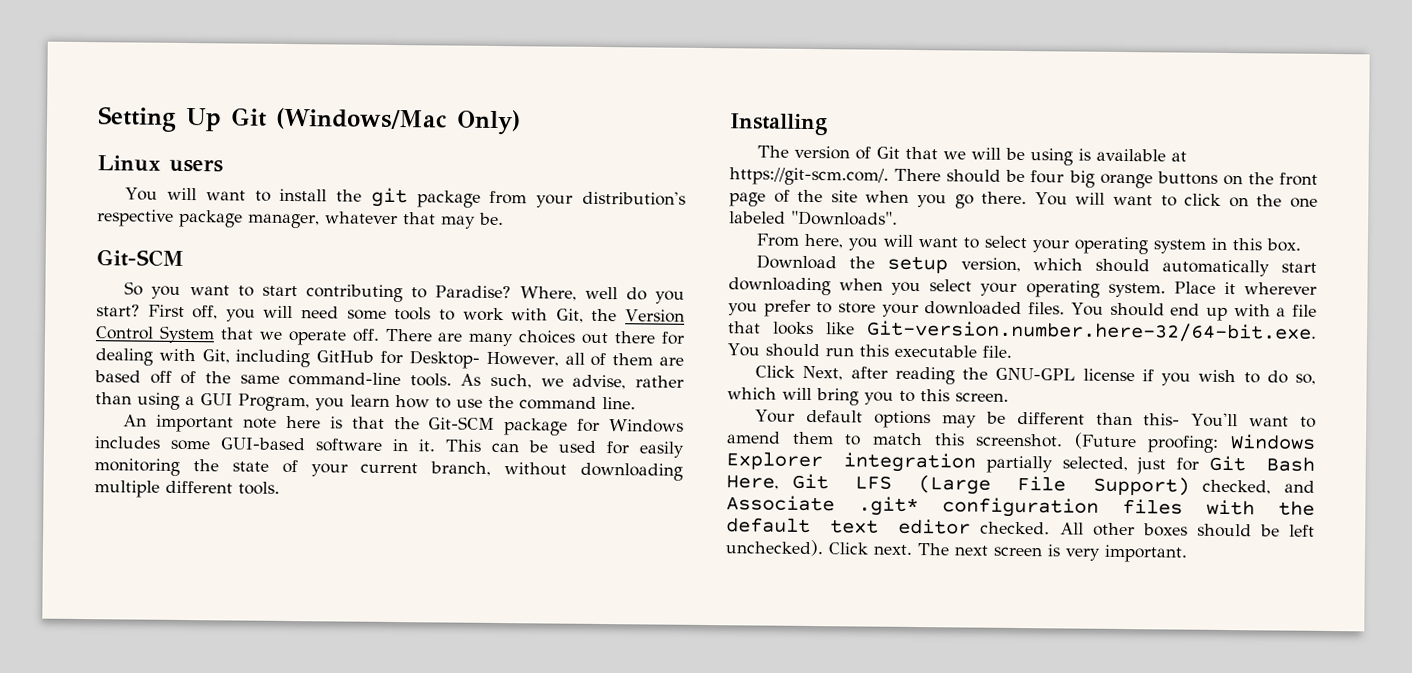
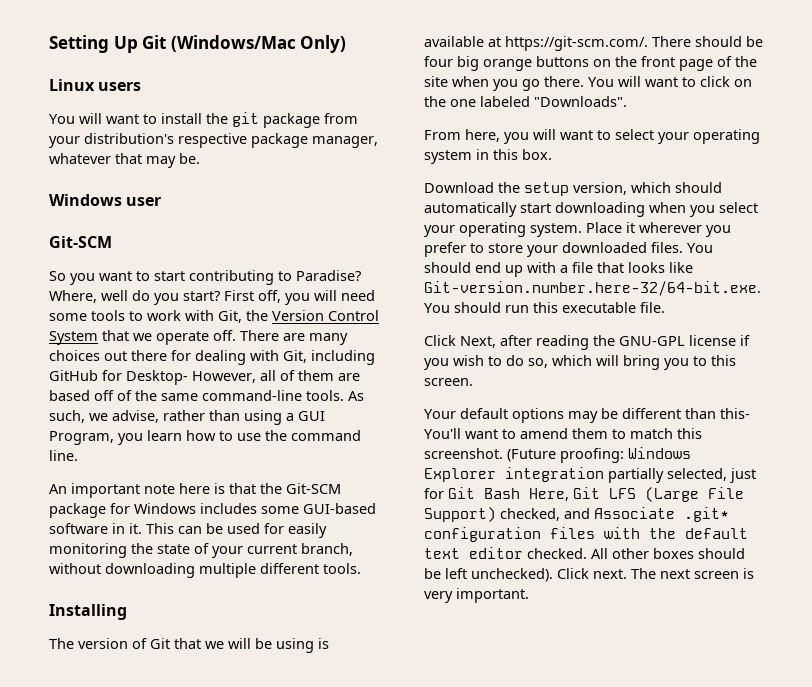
+ Windows user

